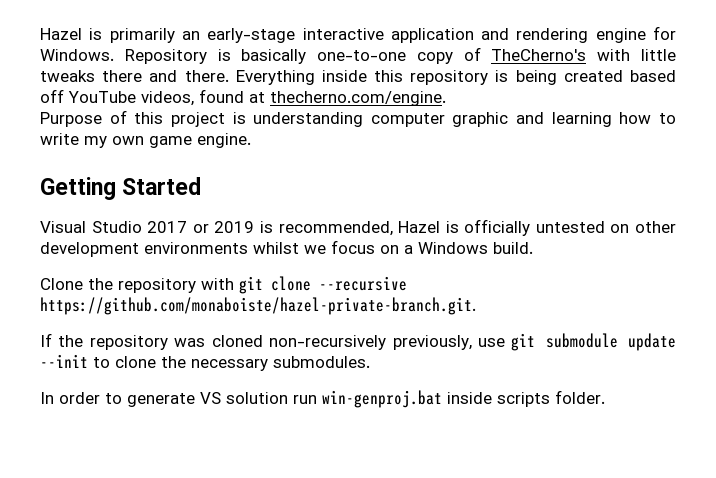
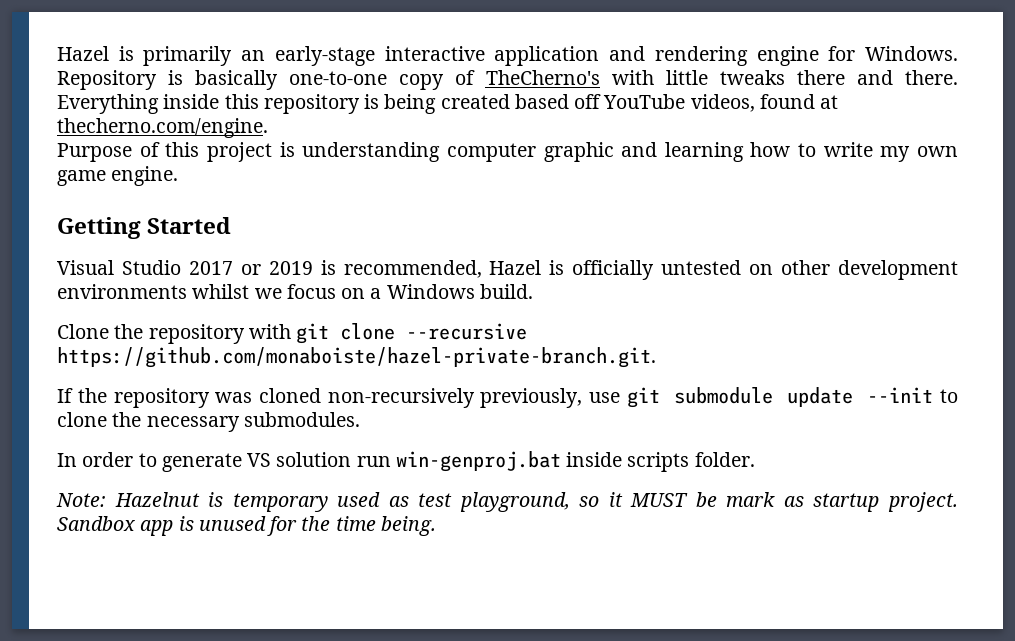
+ Note: Hazelnut is temporary used as test playground, so it MUST be mark as startup project. Sandbox app is unused for the time being.

